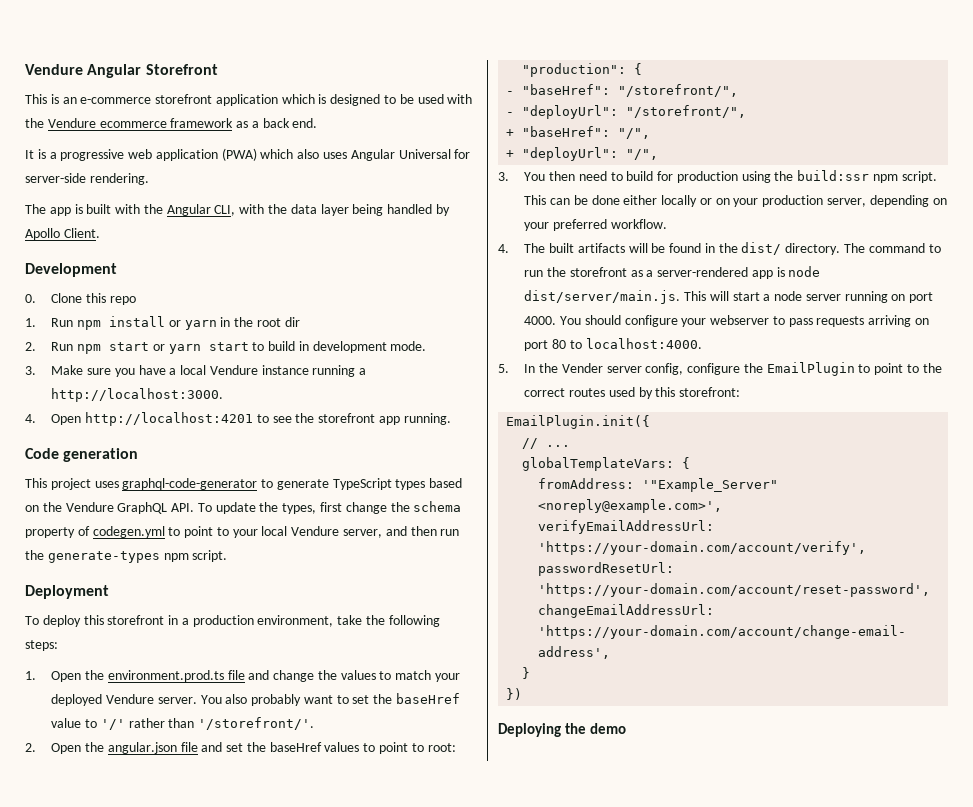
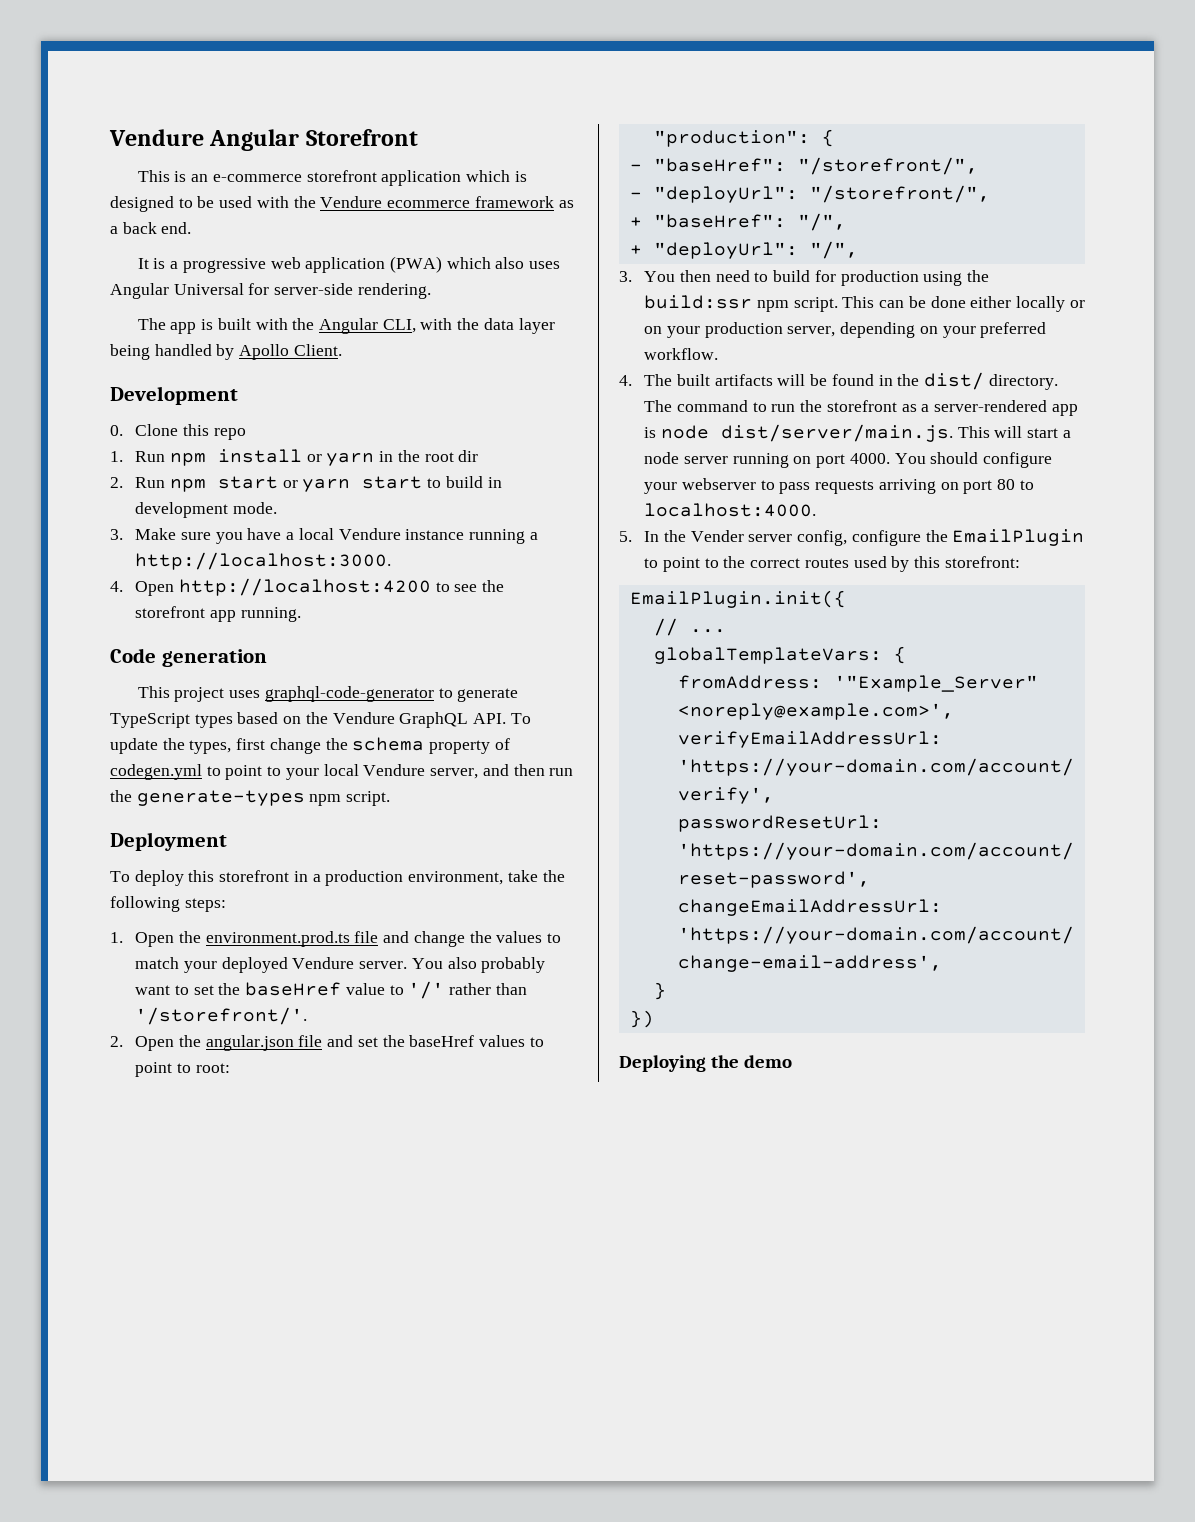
- 4. Open http://localhost:4201 to see the storefront app running.
+ 4. Open http://localhost:4200 to see the storefront app running.

